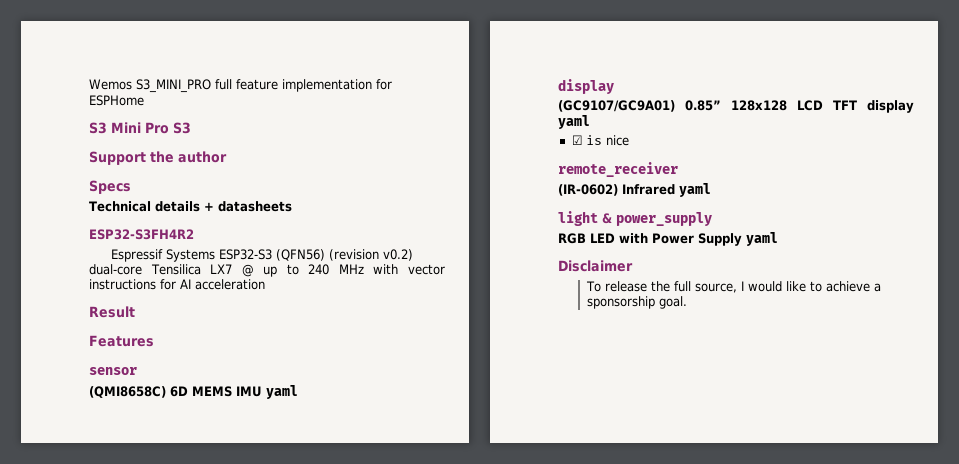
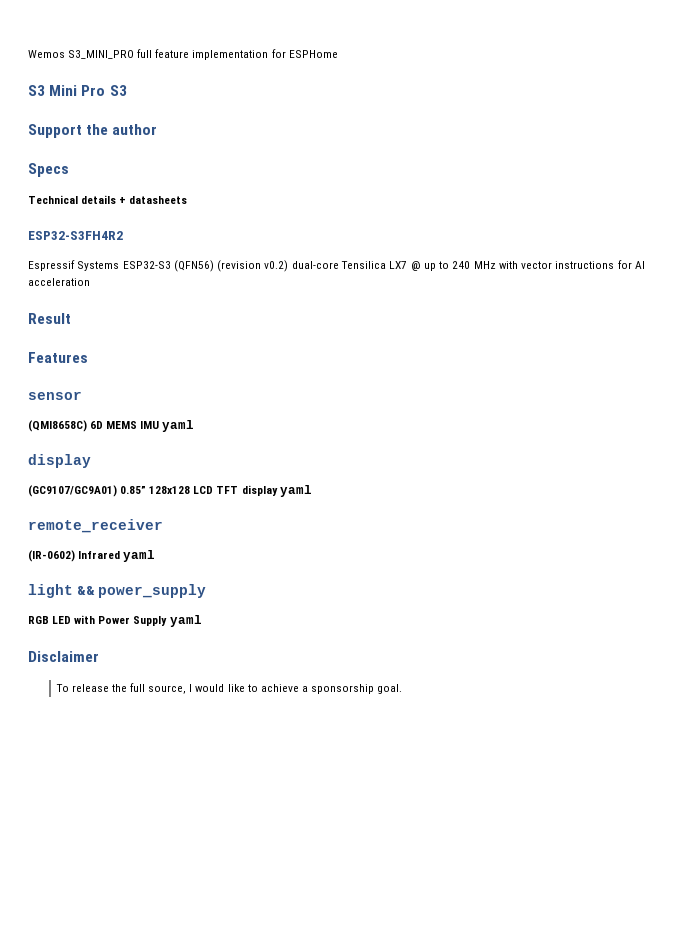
- ☑ is nice
- light & power_supply
+ light && power_supply

